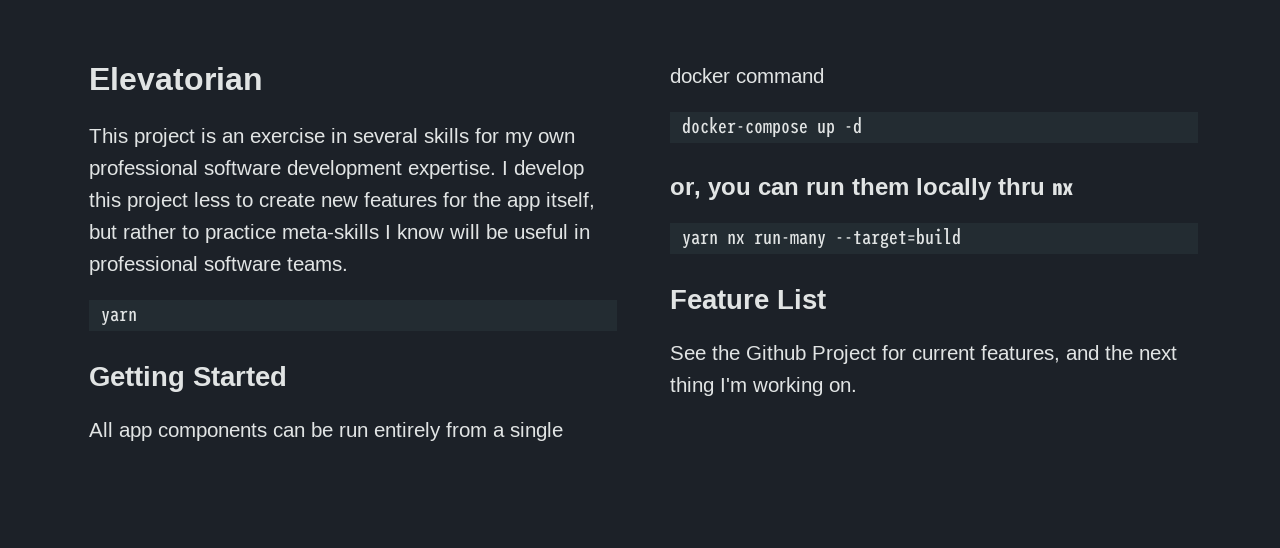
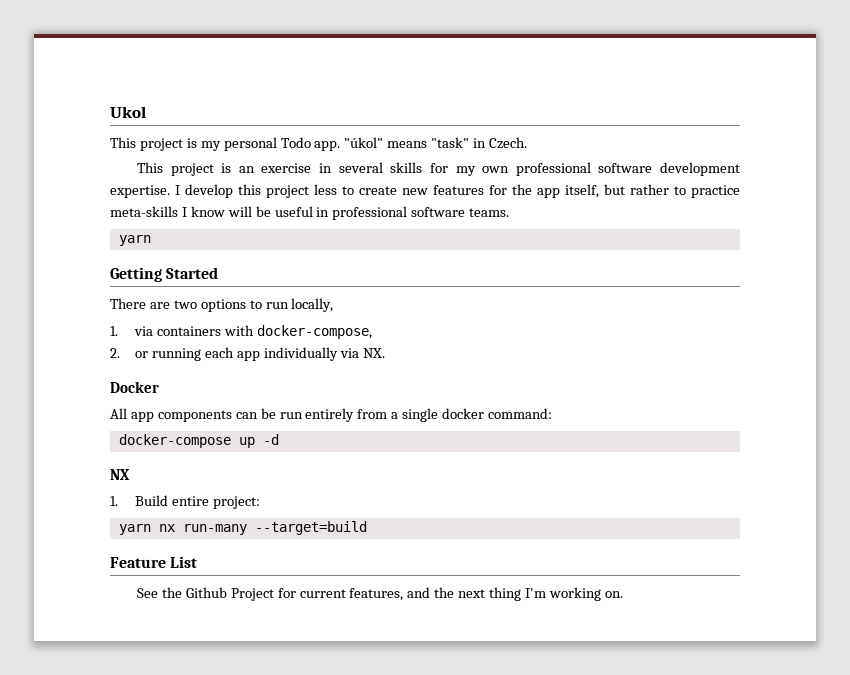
- Elevatorian
+ Ukol
+ This project is my personal Todo app. "úkol" means "task" in Czech.
+ There are two options to run locally,
+ 1. via containers with docker-compose,
+ 2. or running each app individually via NX.
+ Docker
- All app components can be run entirely from a single docker command
+ All app components can be run entirely from a single docker command:
- or, you can run them locally thru nx
+ NX
+ 1. Build entire project:

